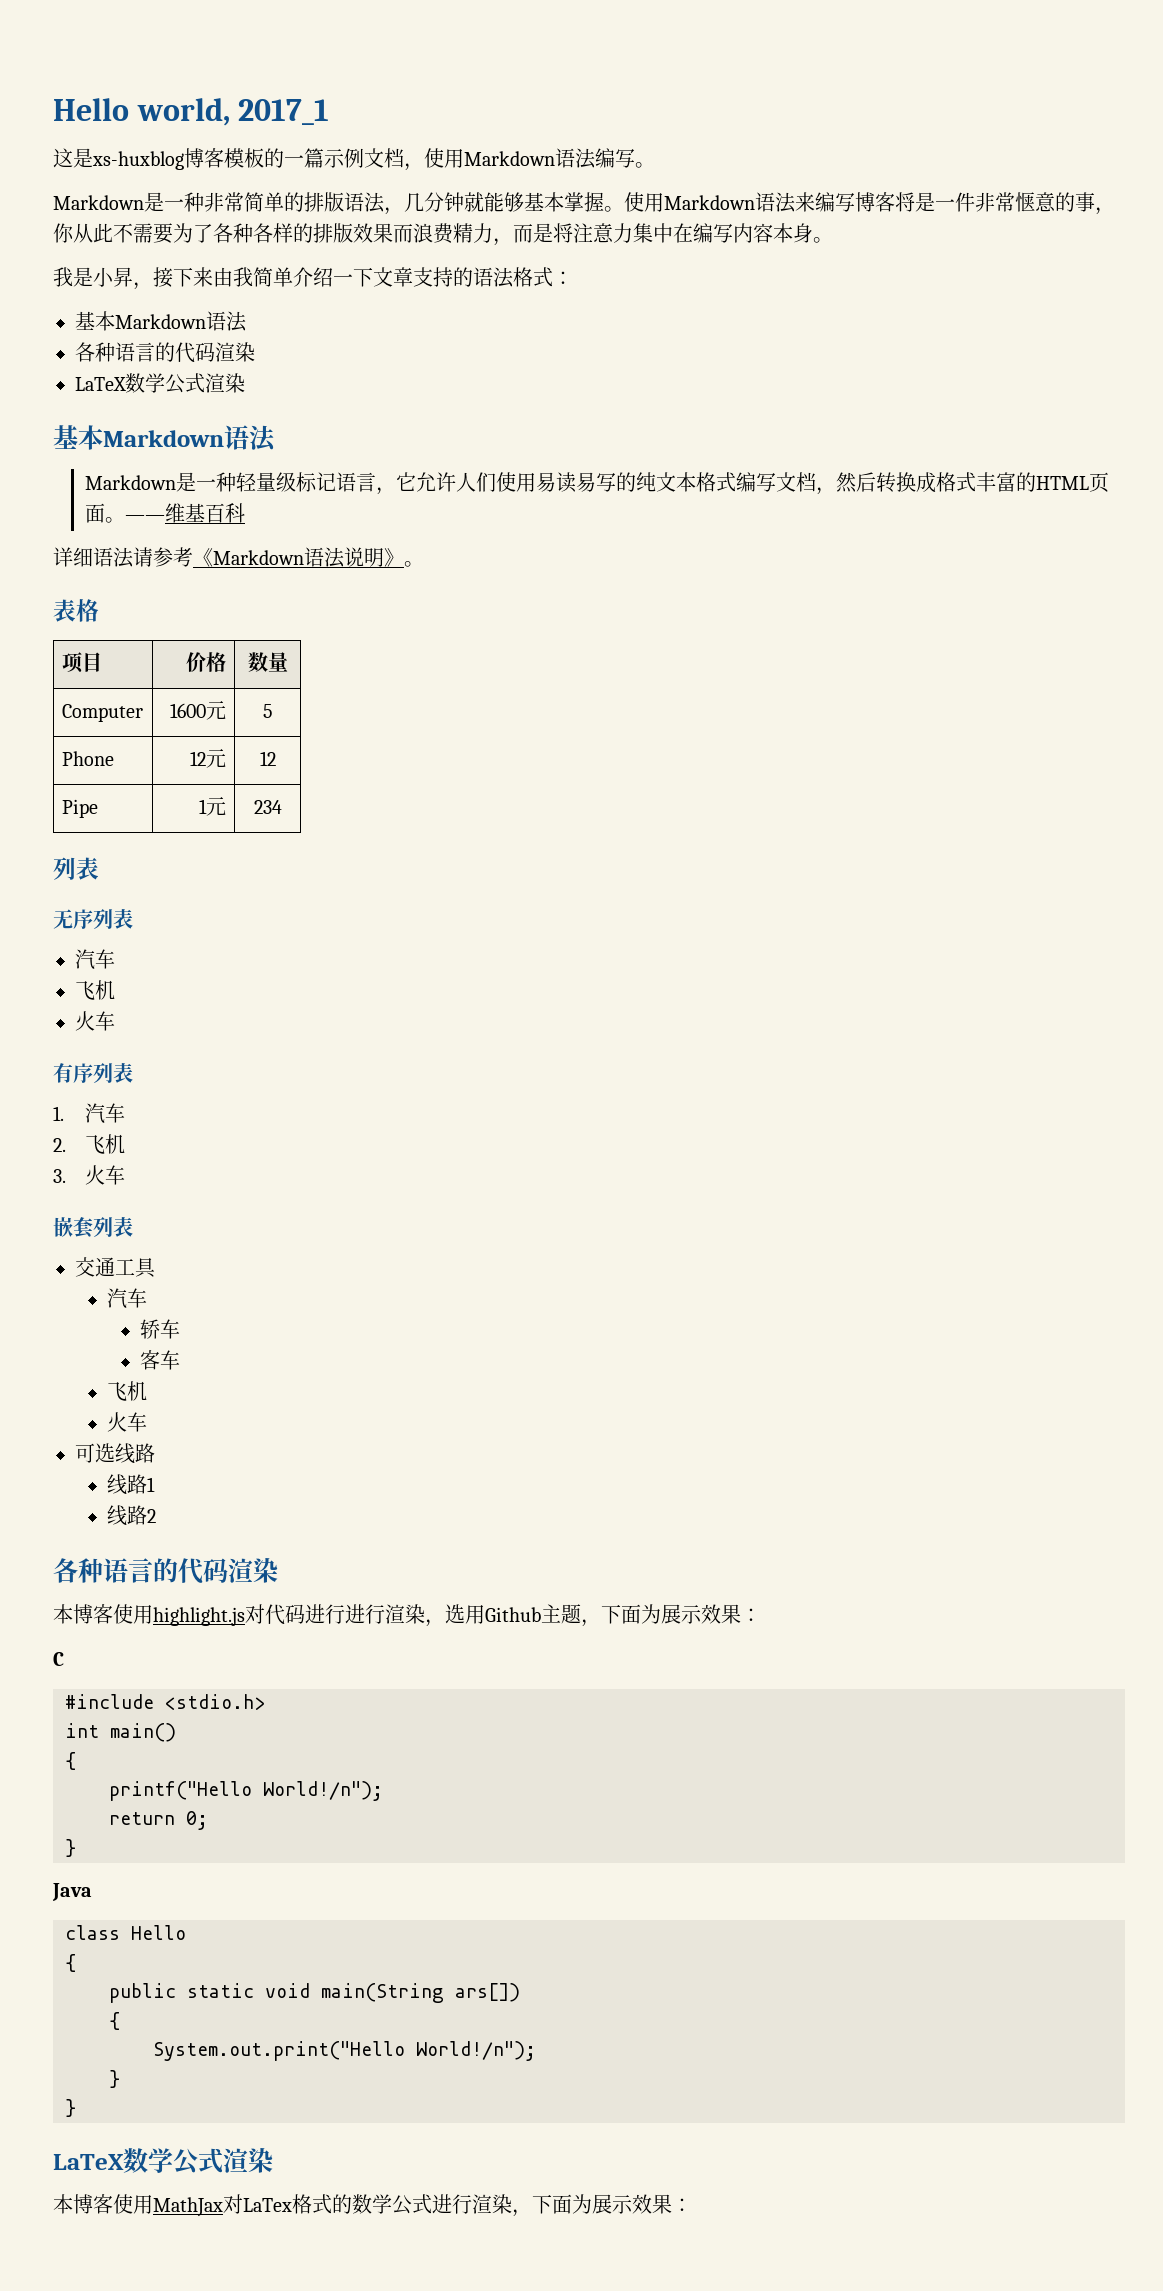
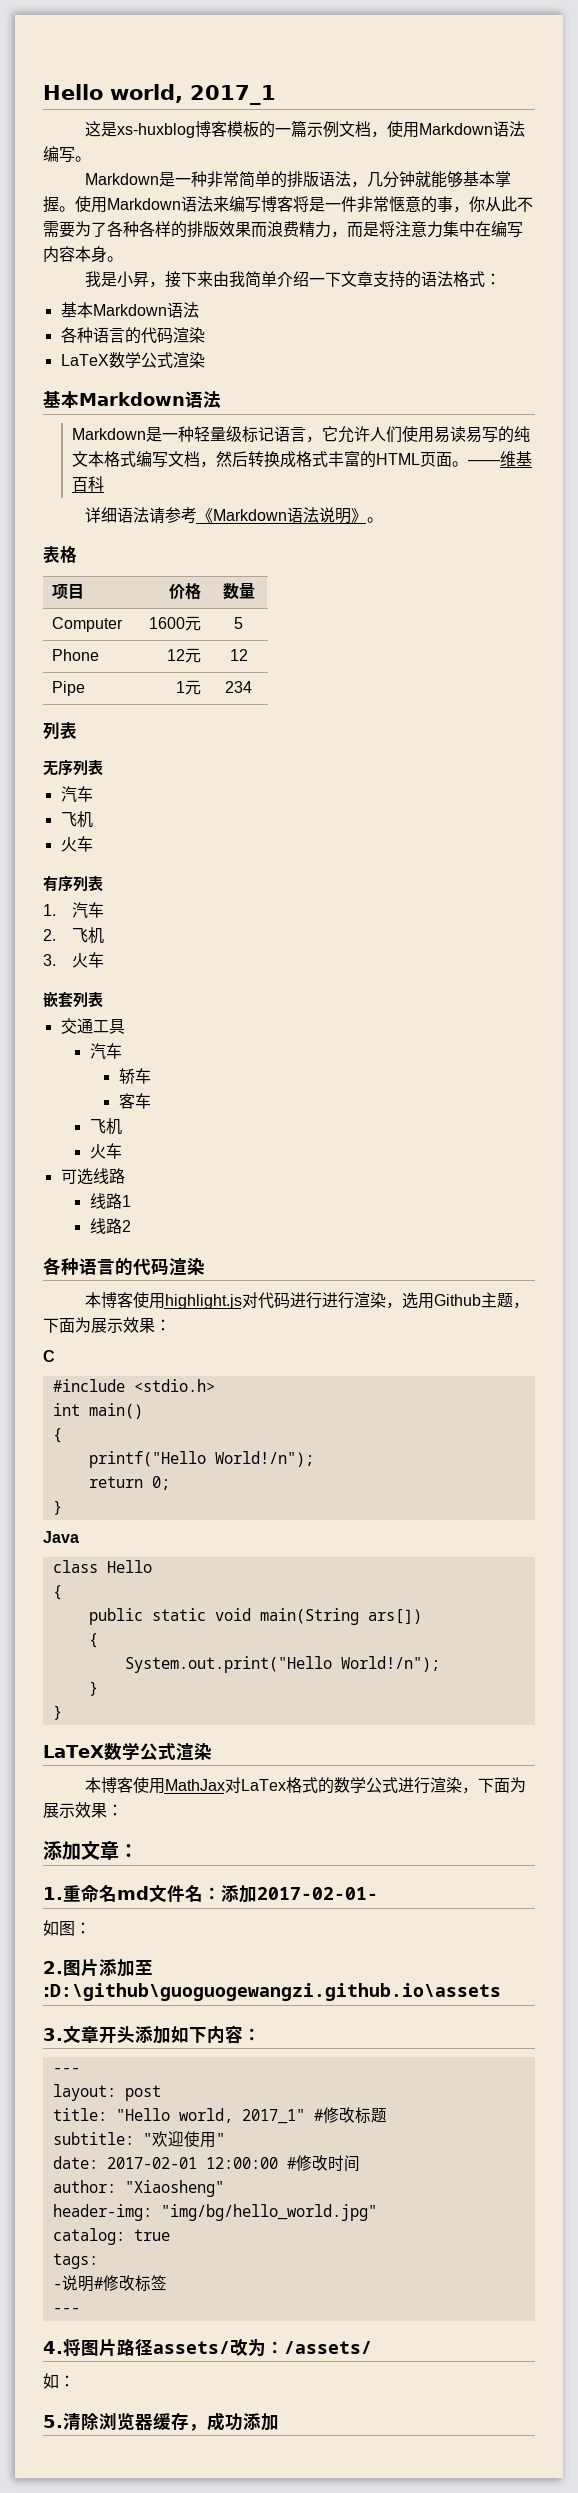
+ 添加文章：
+ 1.重命名md文件名：添加2017-02-01-
+ 如图：
+ 2.图片添加至:D:\github\guoguogewangzi.github.io\assets
+ 3.文章开头添加如下内容：
+ ---
+ layout: post
+ title: "Hello world, 2017_1" #修改标题
+ subtitle: "欢迎使用"
+ date: 2017-02-01 12:00:00 #修改时间
+ author: "Xiaosheng"
+ header-img: "img/bg/hello_world.jpg"
+ catalog: true
+ tags:
+ -说明#修改标签
+ ---
+ 4.将图片路径assets/改为：/assets/
+ 如：
+ 5.清除浏览器缓存，成功添加

